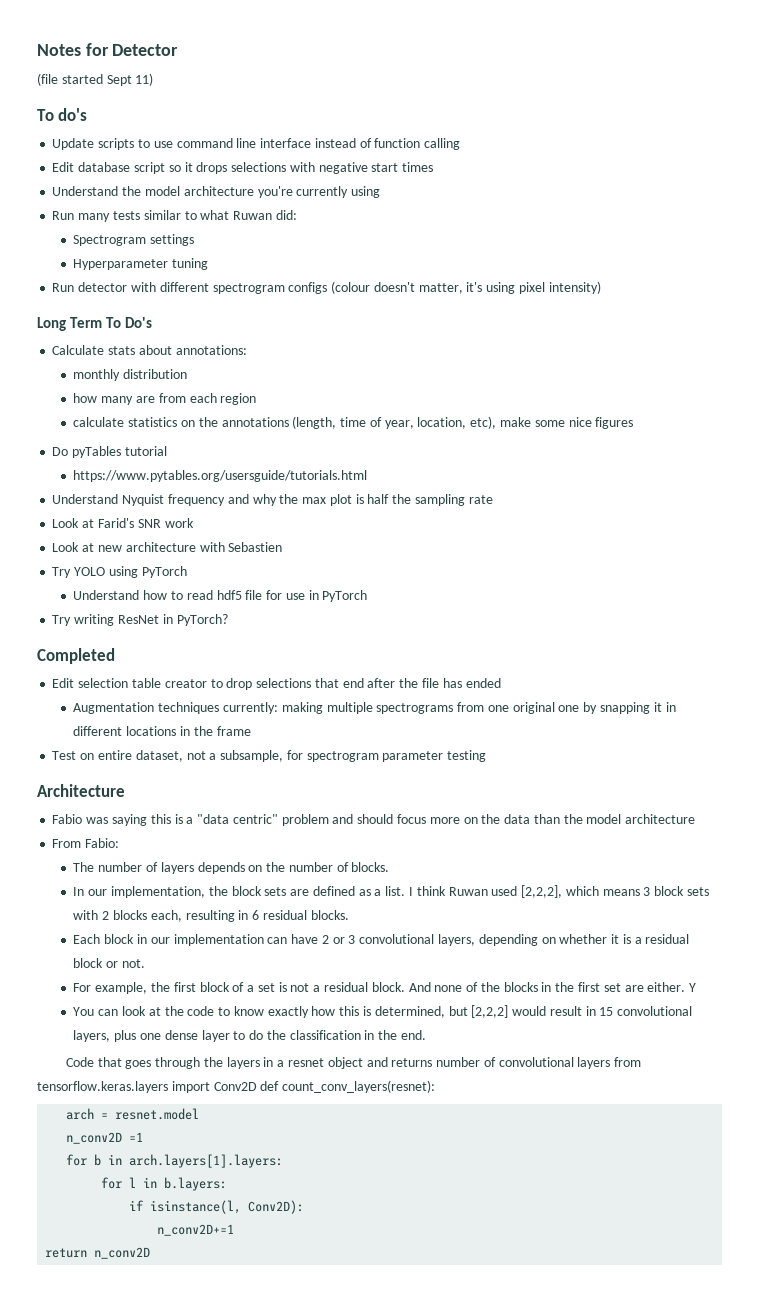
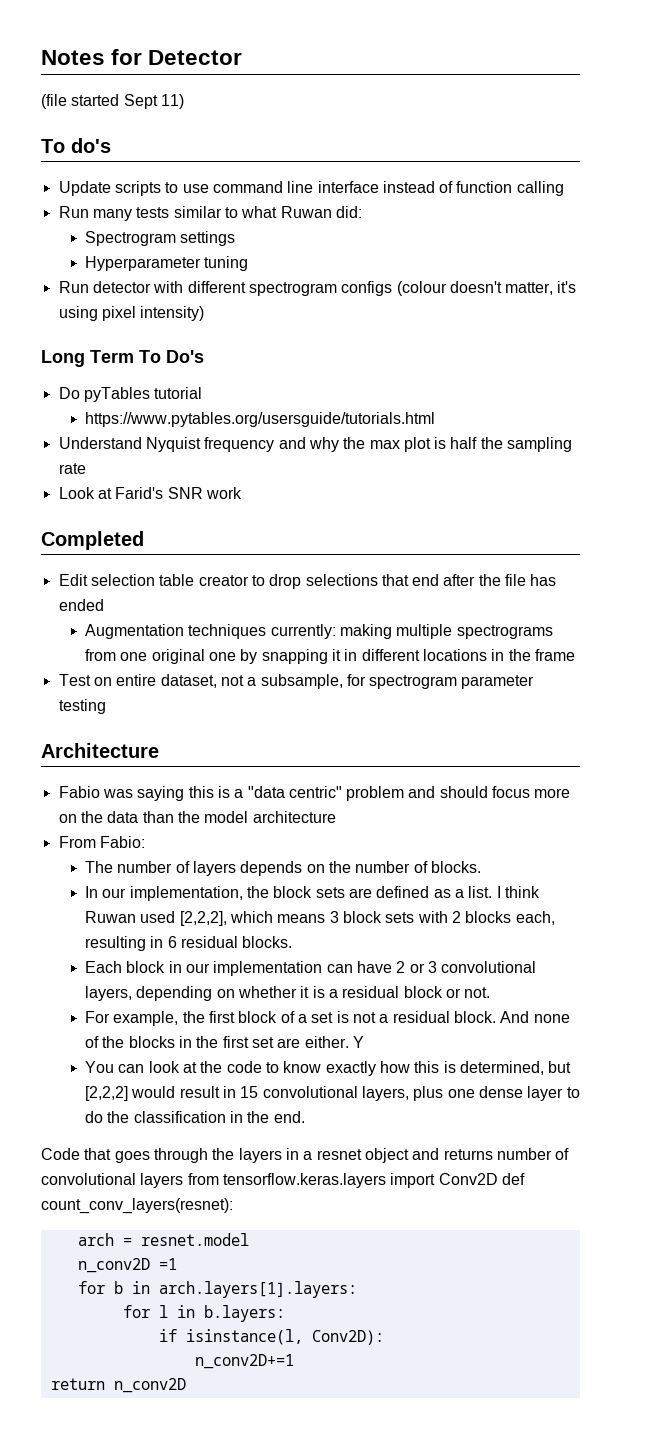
- Edit database script so it drops selections with negative start times
- Understand the model architecture you're currently using
- Calculate stats about annotations:
- monthly distribution
- how many are from each region
- calculate statistics on the annotations (length, time of year, location, etc), make some nice figures
- Look at new architecture with Sebastien
- Try YOLO using PyTorch
- Understand how to read hdf5 file for use in PyTorch
- Try writing ResNet in PyTorch?

